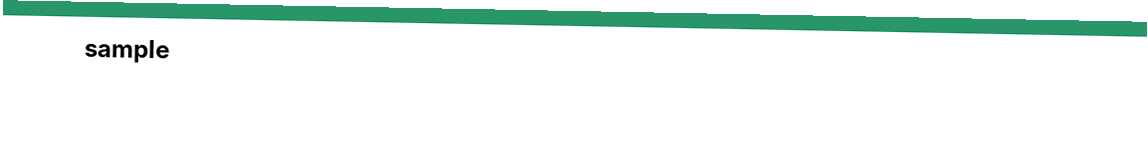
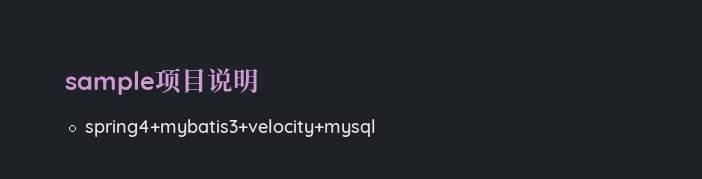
- sample
+ sample项目说明
+ spring4+mybatis3+velocity+mysql

